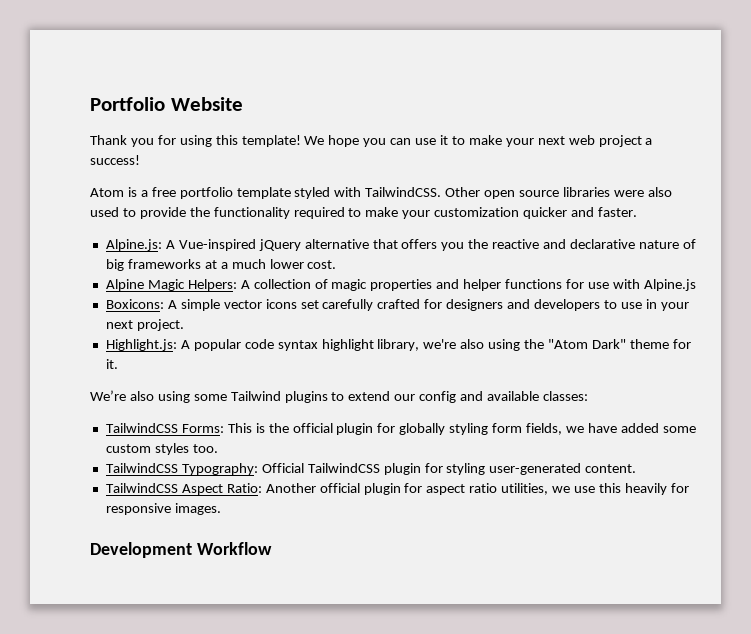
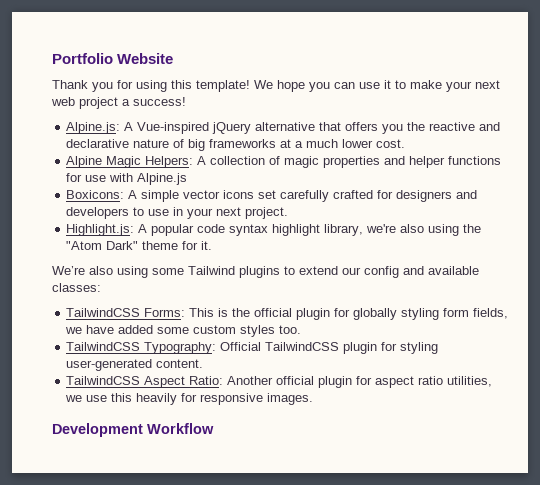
- Atom is a free portfolio template styled with TailwindCSS. Other open source libraries were also used to provide the functionality required to make your customization quicker and faster.

